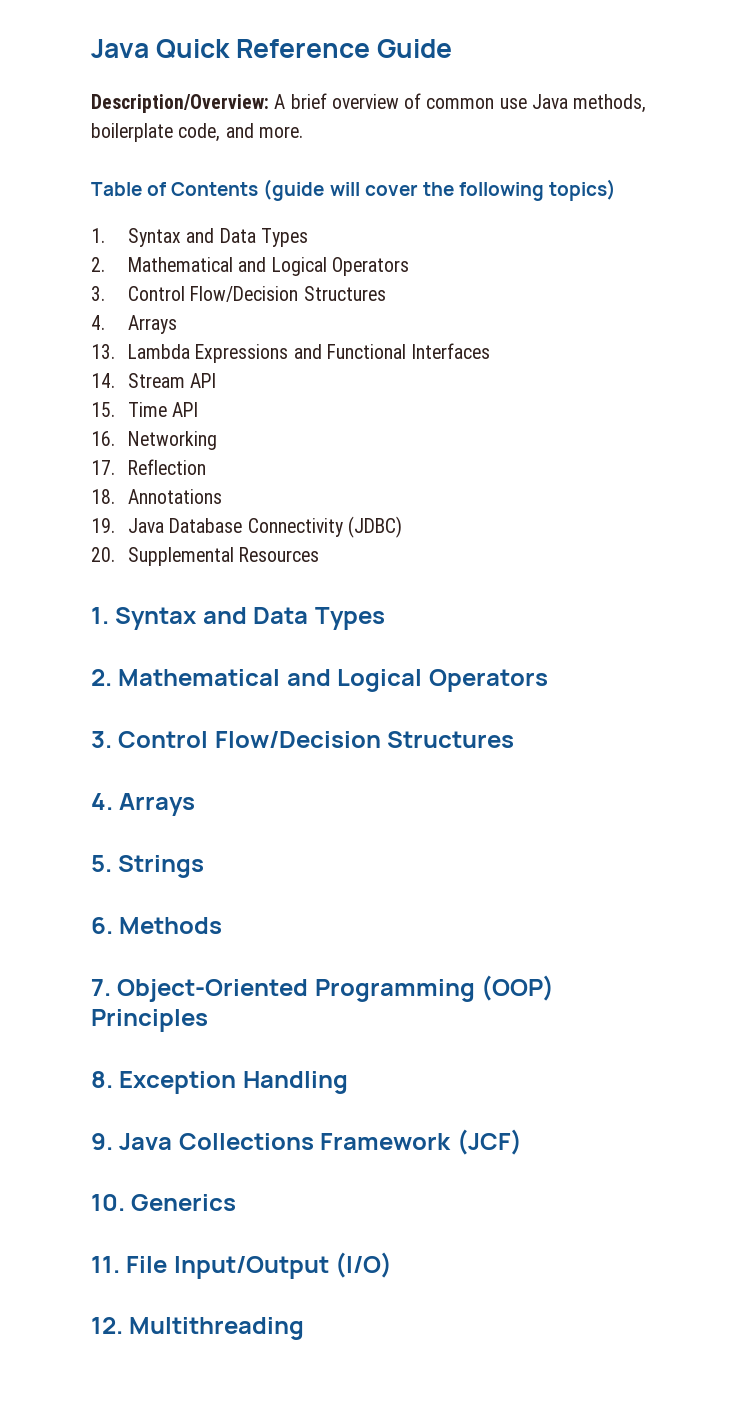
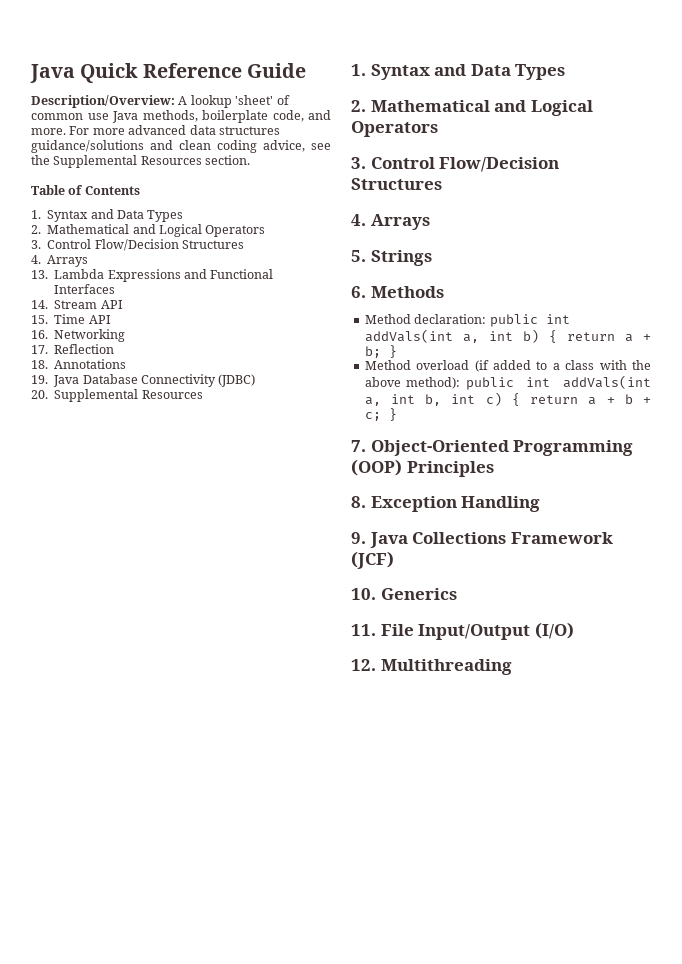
- Description/Overview: A brief overview of common use Java methods, boilerplate code, and more.
- Table of Contents (guide will cover the following topics)
+ Description/Overview: A lookup 'sheet' of common use Java methods, boilerplate code, and more. For more advanced data structures guidance/solutions and clean coding advice, see the Supplemental Resources section.
+ Table of Contents
+ Method declaration: public int addVals(int a, int b) { return a + b; }
+ Method overload (if added to a class with the above method): public int addVals(int a, int b, int c) { return a + b + c; }

